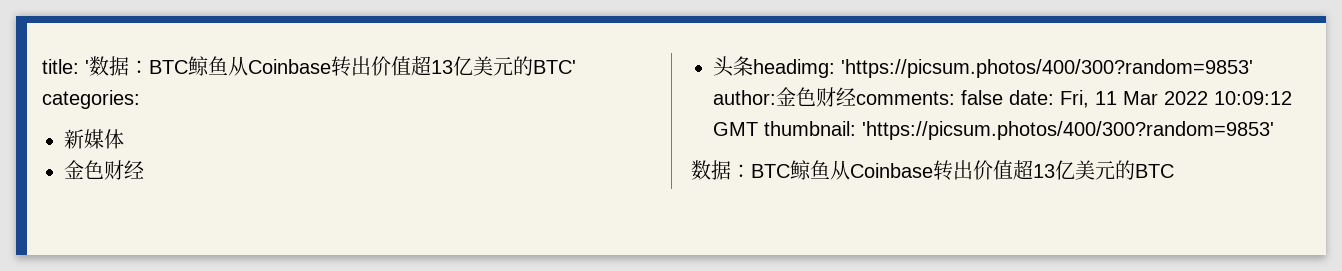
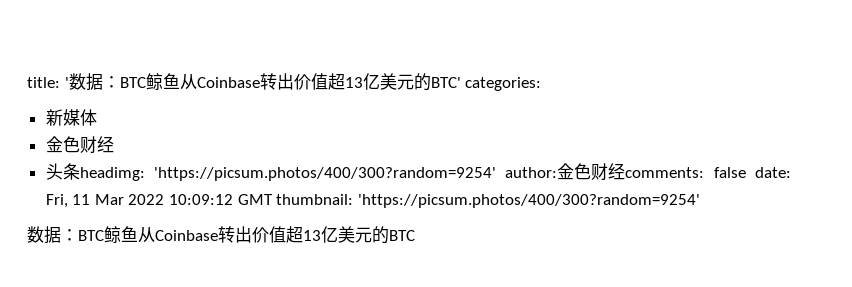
- 头条headimg: 'https://picsum.photos/400/300?random=9853' author:金色财经comments: false date: Fri, 11 Mar 2022 10:09:12 GMT thumbnail: 'https://picsum.photos/400/300?random=9853'
+ 头条headimg: 'https://picsum.photos/400/300?random=9254' author:金色财经comments: false date: Fri, 11 Mar 2022 10:09:12 GMT thumbnail: 'https://picsum.photos/400/300?random=9254'

